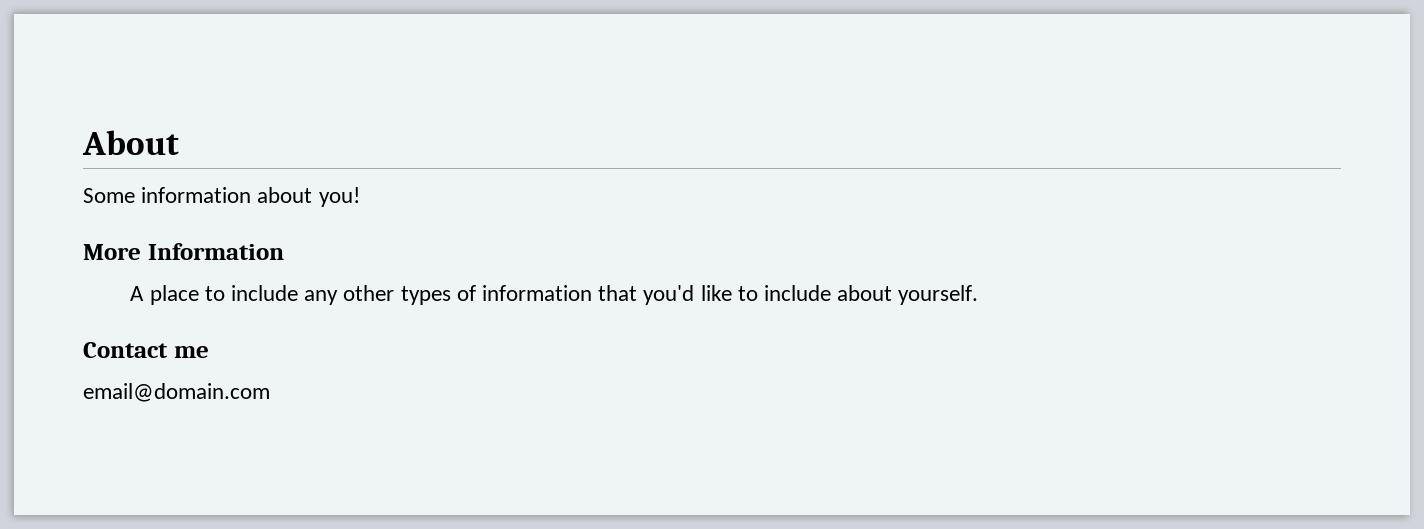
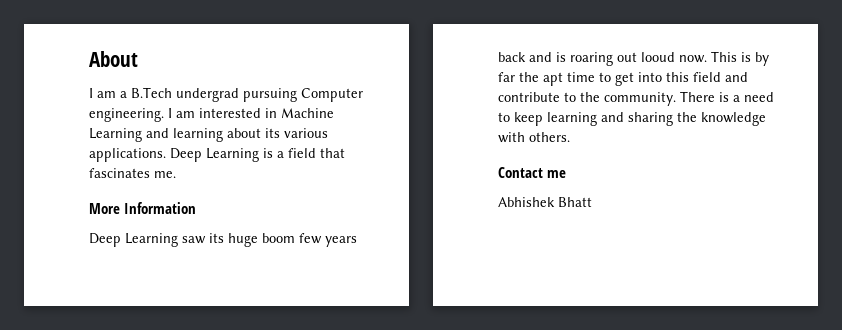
- Some information about you!
+ I am a B.Tech undergrad pursuing Computer engineering. I am interested in Machine Learning and learning about its various applications. Deep Learning is a field that fascinates me.
  More Information
- A place to include any other types of information that you'd like to include about yourself.
+ Deep Learning saw its huge boom few years back and is roaring out looud now. This is by far the apt time to get into this field and contribute to the community. There is a need to keep learning and sharing the knowledge with others.
- email@domain.com
+ Abhishek Bhatt

